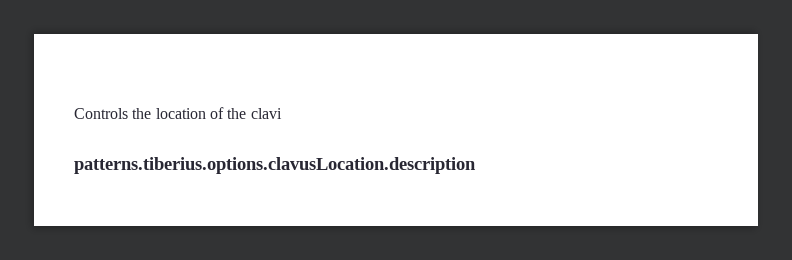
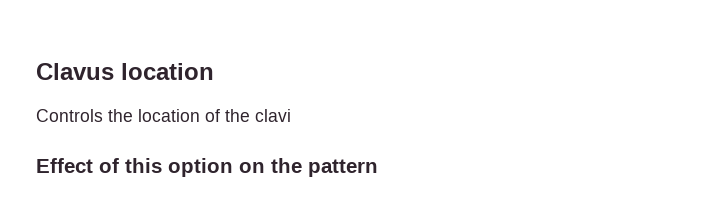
+ Clavus location
- patterns.tiberius.options.clavusLocation.description
+ Effect of this option on the pattern

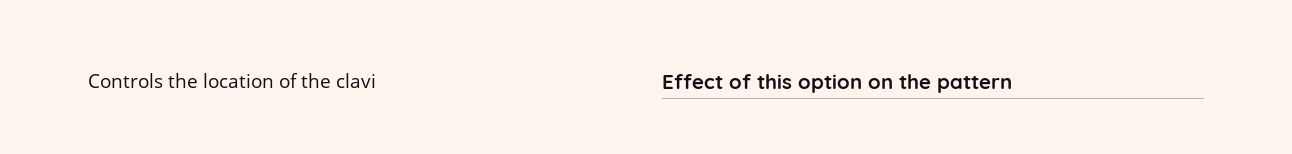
- Clavus location

